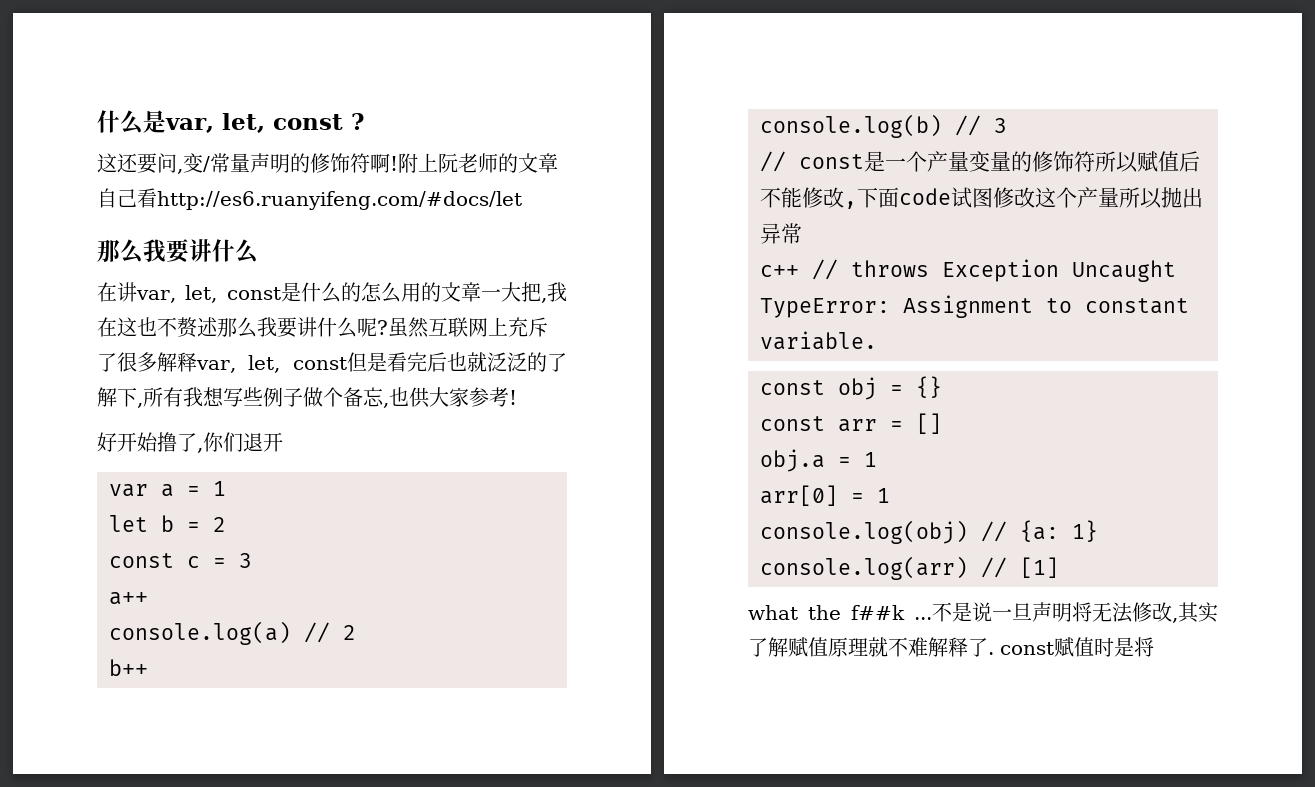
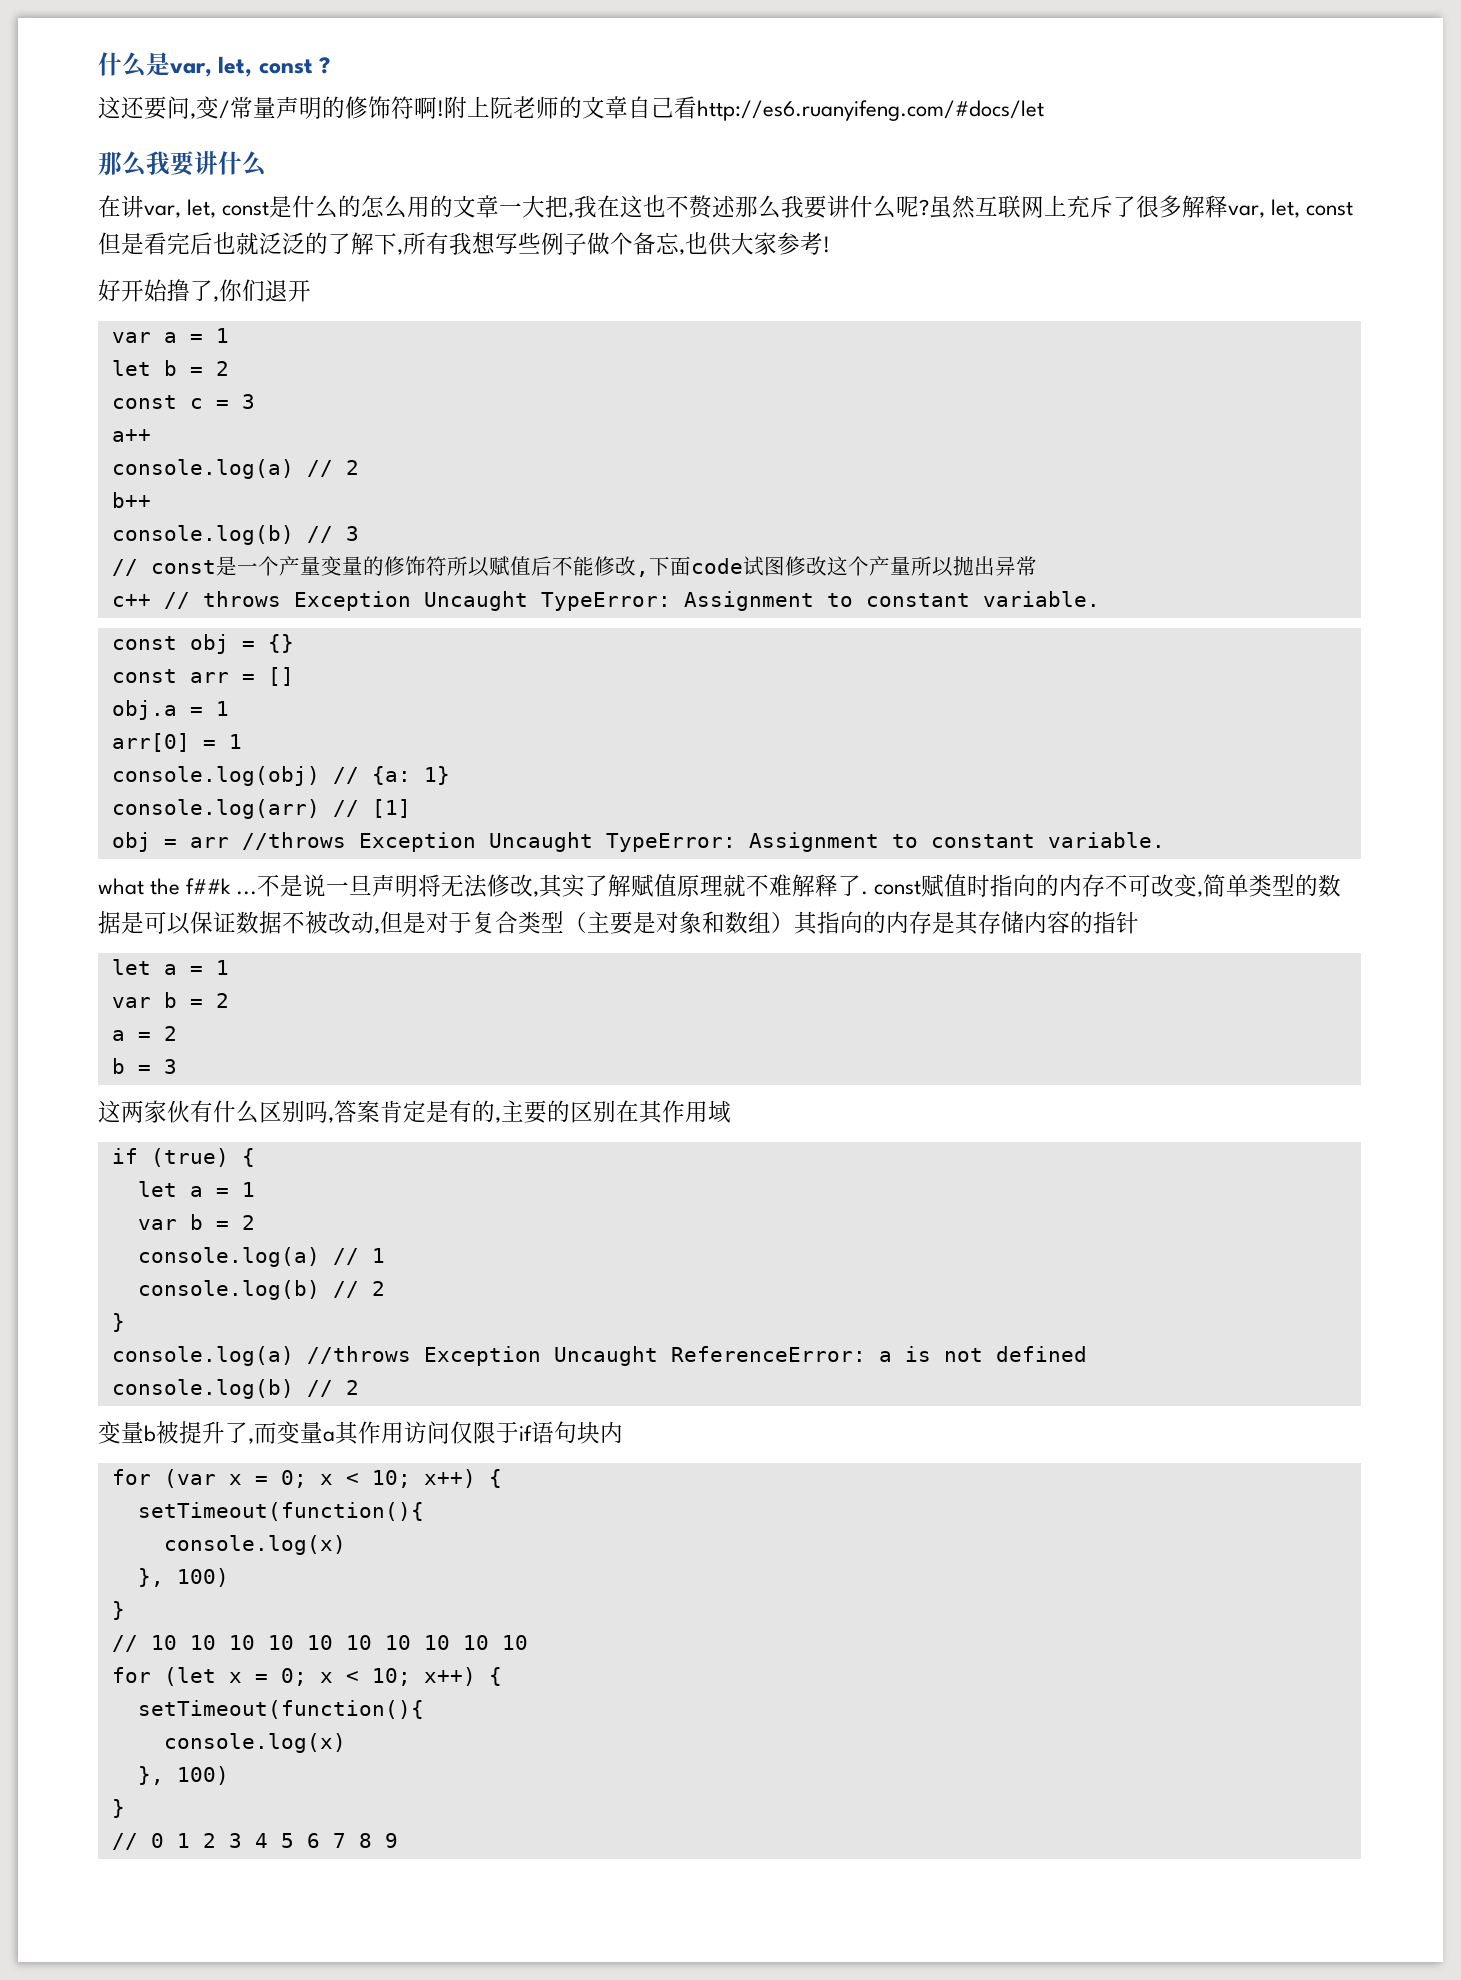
+ obj = arr //throws Exception Uncaught TypeError: Assignment to constant variable.
- 不是说一旦声明将无法修改,其实了解赋值原理就不难解释了. const赋值时是将
+ 不是说一旦声明将无法修改,其实了解赋值原理就不难解释了. const赋值时指向的内存不可改变,简单类型的数据是可以保证数据不被改动,但是对于复合类型（主要是对象和数组）其指向的内存是其存储内容的指针
+ let a = 1
+ var b = 2
+ a = 2
+ b = 3
+ 这两家伙有什么区别吗,答案肯定是有的,主要的区别在其作用域
+ if (true) {
+ let a = 1
+ var b = 2
+ console.log(a) // 1
+ console.log(b) // 2
+ }
+ console.log(a) //throws Exception Uncaught ReferenceError: a is not defined
+ console.log(b) // 2
+ 变量b被提升了,而变量a其作用访问仅限于if语句块内
+ for (var x = 0; x < 10; x++) {
+ setTimeout(function(){
+ console.log(x)
+ }, 100)
+ }
+ // 10 10 10 10 10 10 10 10 10 10
+ for (let x = 0; x < 10; x++) {
+ setTimeout(function(){
+ console.log(x)
+ }, 100)
+ }
+ // 0 1 2 3 4 5 6 7 8 9

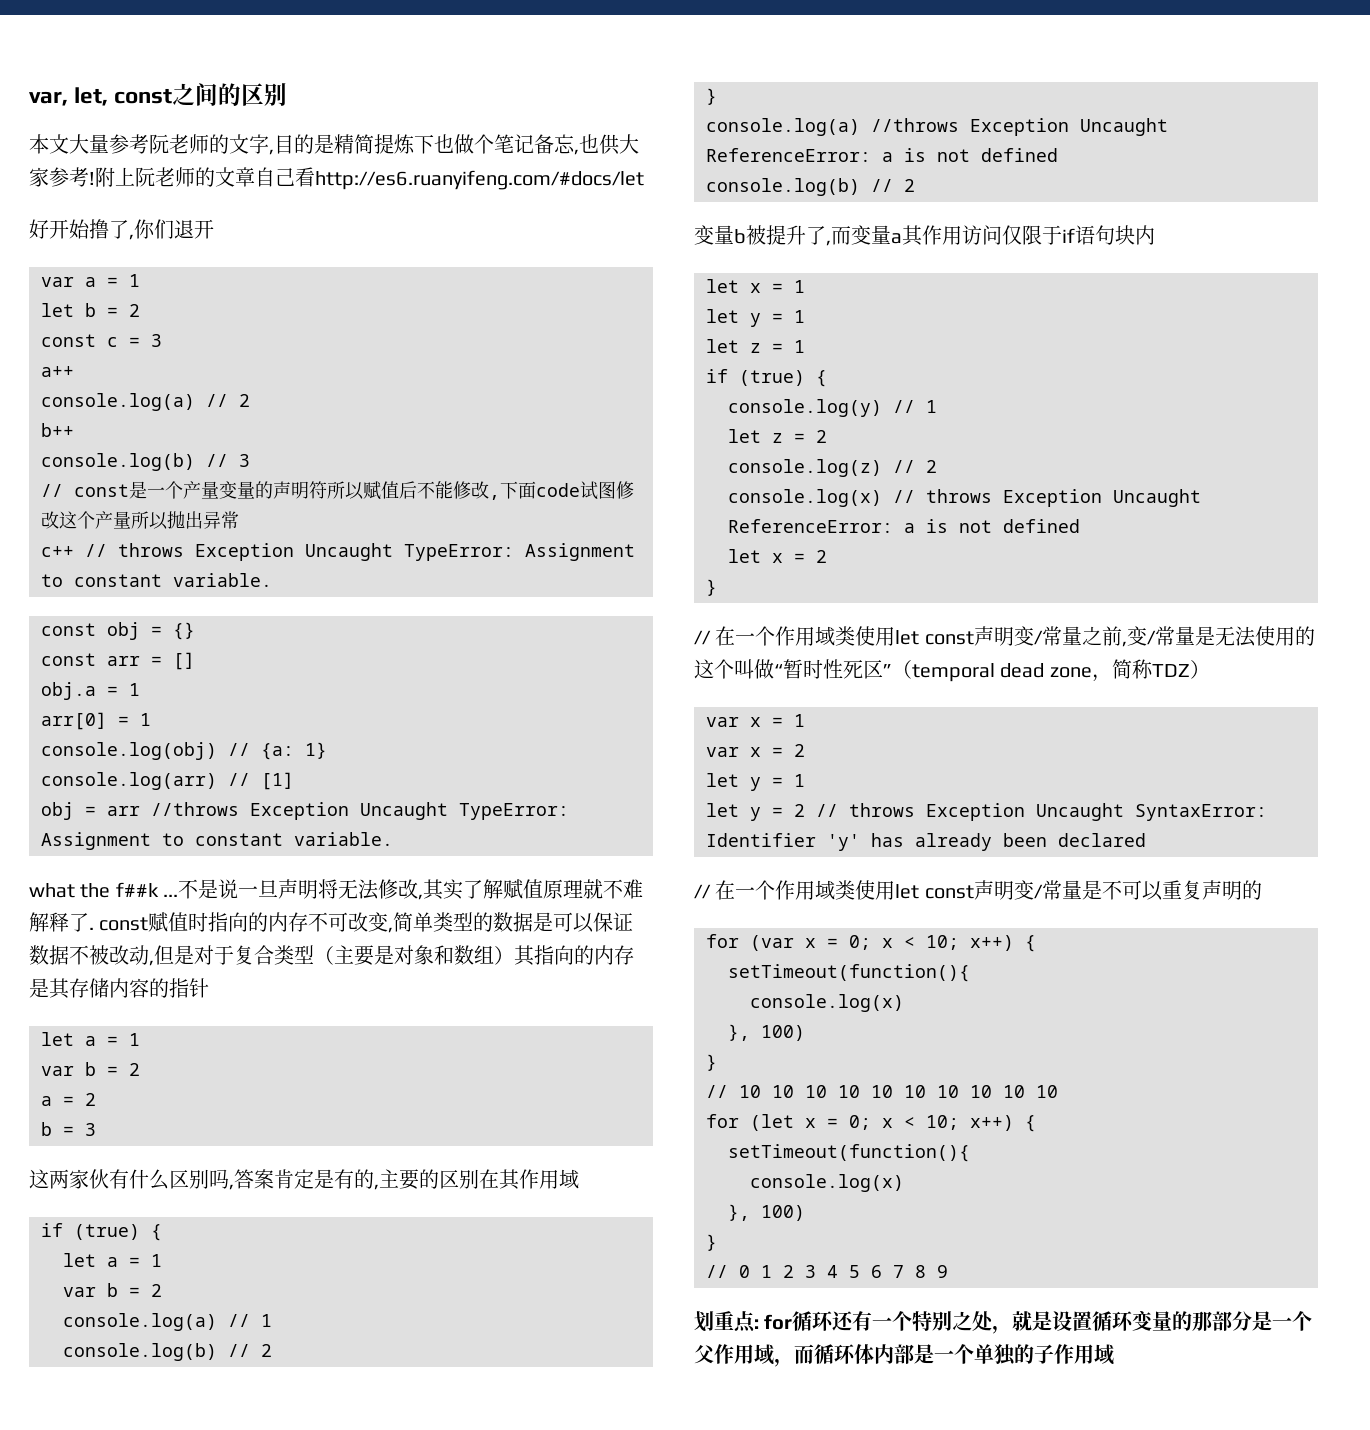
- 什么是var, let, const ?
- 这还要问,变/常量声明的修饰符啊!
+ var, let, const之间的区别
+ 本文大量参考阮老师的文字,目的是精简提炼下也做个笔记备忘,也供大家参考!
  附上阮老师的文章自己看http://es6.ruanyifeng.com/#docs/let
- 那么我要讲什么
- 在讲var, let, const是什么的怎么用的文章一大把,我在这也不赘述那么我要讲什么呢?虽然互联网上充斥了很多解释var, let, const但是看完后也就泛泛的了解下,所有我想写些例子做个备忘,也供大家参考!
- // const是一个产量变量的修饰符所以赋值后不能修改,下面code试图修改这个产量所以抛出异常
+ // const是一个产量变量的声明符所以赋值后不能修改,下面code试图修改这个产量所以抛出异常
+ let x = 1
+ let y = 1
+ let z = 1
+ if (true) {
+ console.log(y) // 1
+ let z = 2
+ console.log(z) // 2
+ console.log(x) // throws Exception Uncaught ReferenceError: a is not defined
+ let x = 2
+ }
+ // 在一个作用域类使用let const声明变/常量之前,变/常量是无法使用的这个叫做“暂时性死区”（temporal dead zone，简称TDZ）
+ var x = 1
+ var x = 2
+ let y = 1
+ let y = 2 // throws Exception Uncaught SyntaxError: Identifier 'y' has already been declared
+ // 在一个作用域类使用let const声明变/常量是不可以重复声明的
+ 划重点: for循环还有一个特别之处，就是设置循环变量的那部分是一个父作用域，而循环体内部是一个单独的子作用域

